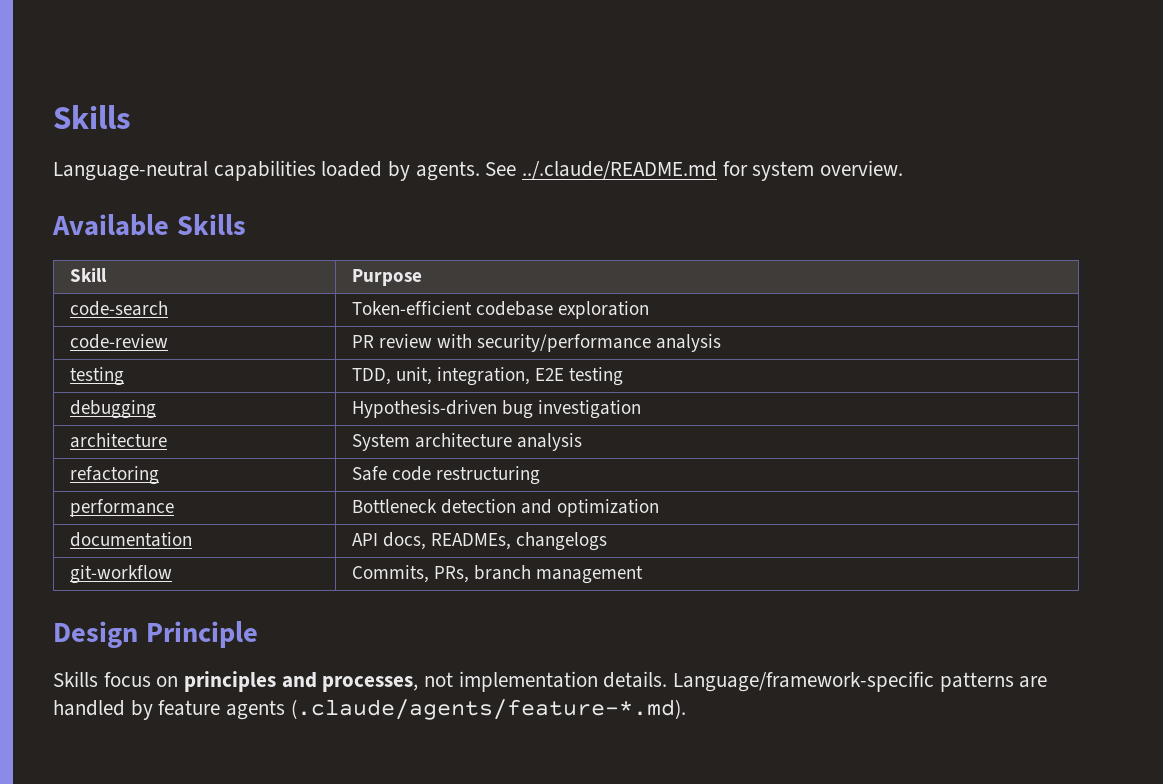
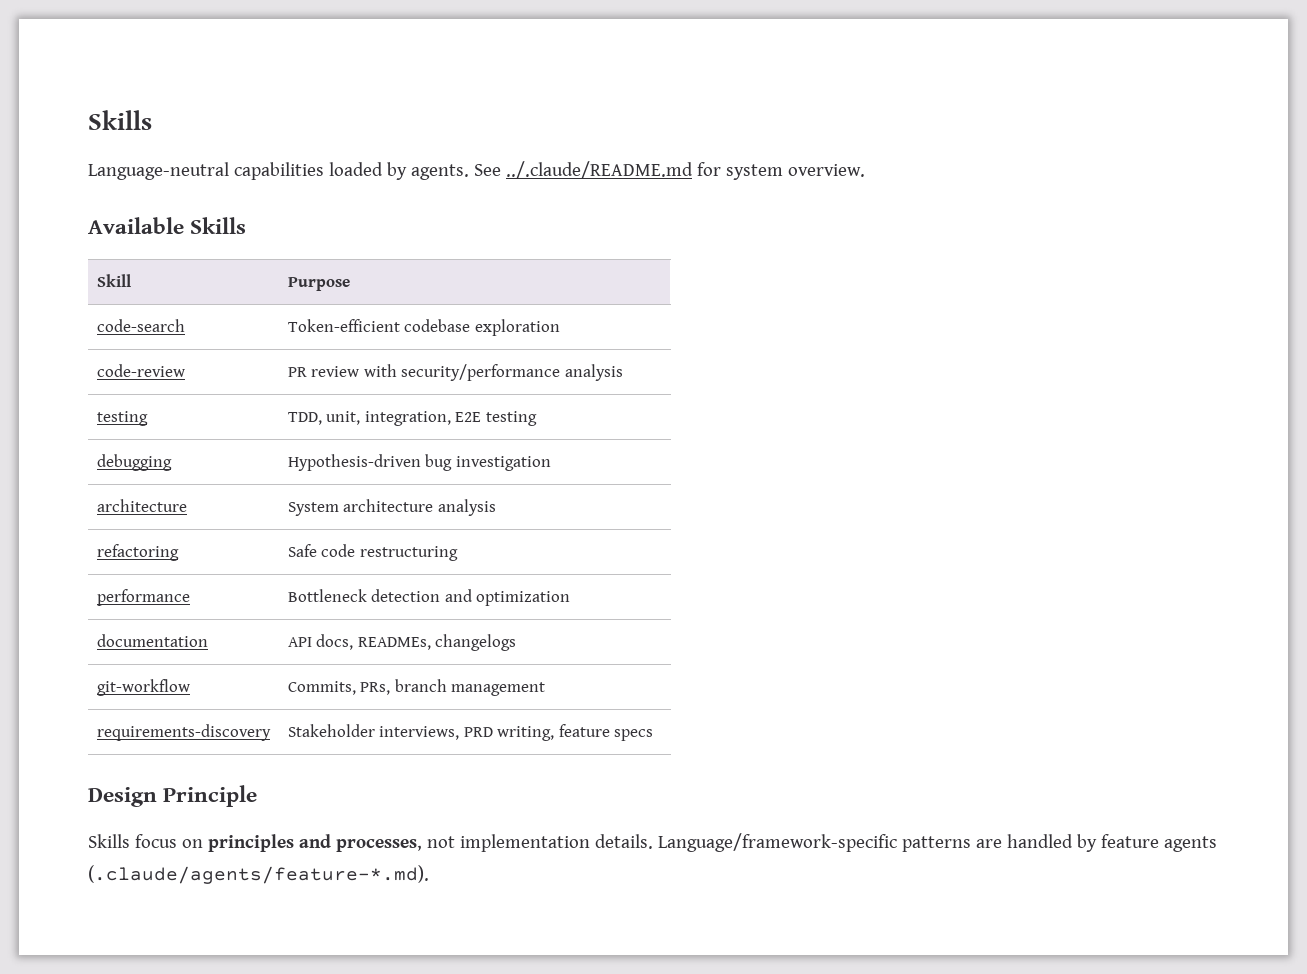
+ requirements-discovery | Stakeholder interviews, PRD writing, feature specs

